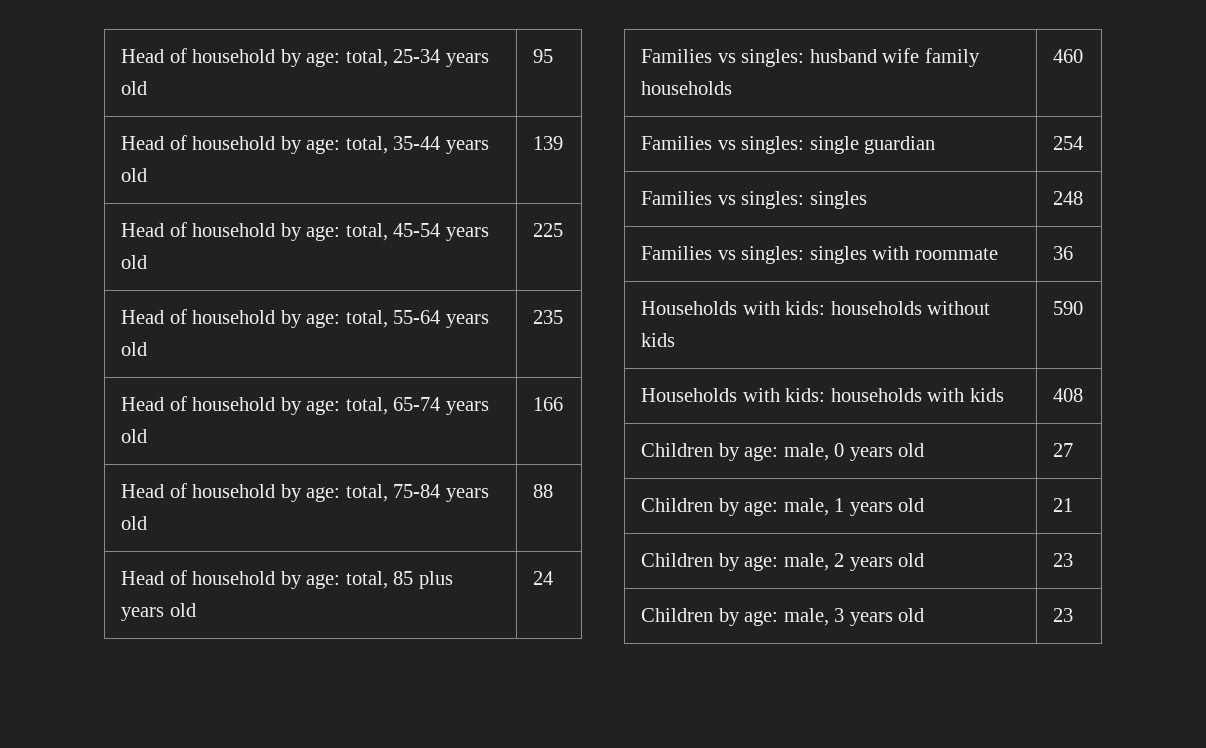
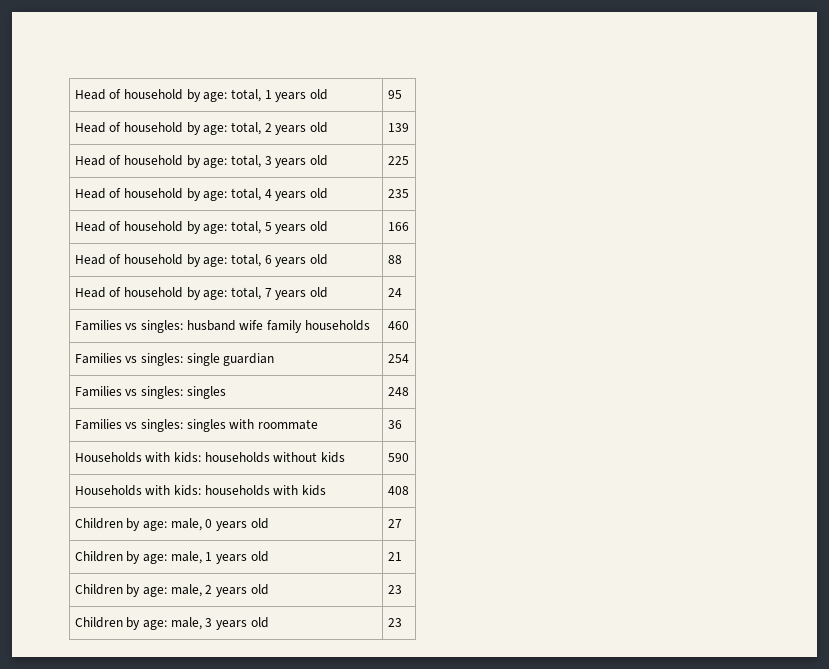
- Head of household by age: total, 25-34 years old | 95
+ Head of household by age: total, 1 years old | 95
- Head of household by age: total, 35-44 years old | 139
+ Head of household by age: total, 2 years old | 139
- Head of household by age: total, 45-54 years old | 225
+ Head of household by age: total, 3 years old | 225
- Head of household by age: total, 55-64 years old | 235
+ Head of household by age: total, 4 years old | 235
- Head of household by age: total, 65-74 years old | 166
+ Head of household by age: total, 5 years old | 166
- Head of household by age: total, 75-84 years old | 88
+ Head of household by age: total, 6 years old | 88
- Head of household by age: total, 85 plus years old | 24
+ Head of household by age: total, 7 years old | 24

